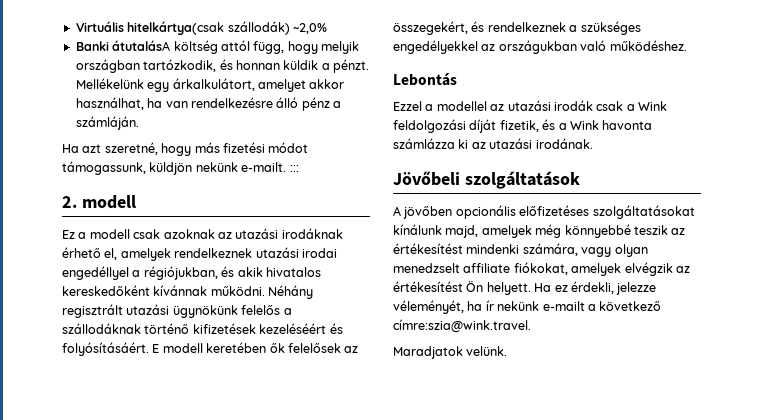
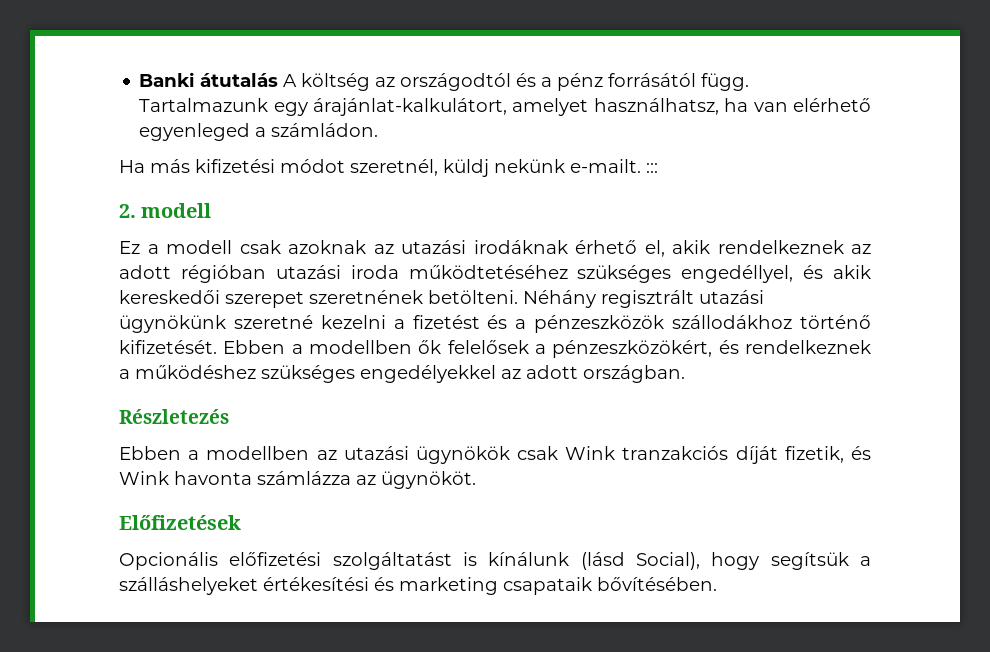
- Virtuális hitelkártya(csak szállodák) ~2,0%
- Banki átutalásA költség attól függ, hogy melyik országban tartózkodik, és honnan küldik a pénzt. Mellékelünk egy árkalkulátort, amelyet akkor használhat, ha van rendelkezésre álló pénz a számláján.
- Ha azt szeretné, hogy más fizetési módot támogassunk, küldjön nekünk e-mailt. :::
+ Banki átutalás A költség az országodtól és a pénz forrásától függ. Tartalmazunk egy árajánlat-kalkulátort, amelyet használhatsz, ha van elérhető egyenleged a számládon.
+ Ha más kifizetési módot szeretnél, küldj nekünk e-mailt. :::
- Ez a modell csak azoknak az utazási irodáknak érhető el, amelyek rendelkeznek utazási irodai engedéllyel a régiójukban, és akik hivatalos kereskedőként kívánnak működni. Néhány regisztrált utazási ügynökünk felelős a szállodáknak történő kifizetések kezeléséért és folyósításáért. E modell keretében ők felelősek az összegekért, és rendelkeznek a szükséges engedélyekkel az országukban való működéshez.
- Lebontás
- Ezzel a modellel az utazási irodák csak a Wink feldolgozási díját fizetik, és a Wink havonta számlázza ki az utazási irodának.
- Jövőbeli szolgáltatások
- A jövőben opcionális előfizetéses szolgáltatásokat kínálunk majd, amelyek még könnyebbé teszik az értékesítést mindenki számára, vagy olyan menedzselt affiliate fiókokat, amelyek elvégzik az értékesítést Ön helyett. Ha ez érdekli, jelezze véleményét, ha ír nekünk e-mailt a következő címre:szia@wink.travel.
- Maradjatok velünk.
+ Ez a modell csak azoknak az utazási irodáknak érhető el, akik rendelkeznek az adott régióban utazási iroda működtetéséhez szükséges engedéllyel, és akik kereskedői szerepet szeretnének betölteni. Néhány regisztrált utazási ügynökünk szeretné kezelni a fizetést és a pénzeszközök szállodákhoz történő kifizetését. Ebben a modellben ők felelősek a pénzeszközökért, és rendelkeznek a működéshez szükséges engedélyekkel az adott országban.
+ Részletezés
+ Ebben a modellben az utazási ügynökök csak Wink tranzakciós díját fizetik, és Wink havonta számlázza az ügynököt.
+ Előfizetések
+ Opcionális előfizetési szolgáltatást is kínálunk (lásd Social), hogy segítsük a szálláshelyeket értékesítési és marketing csapataik bővítésében.

